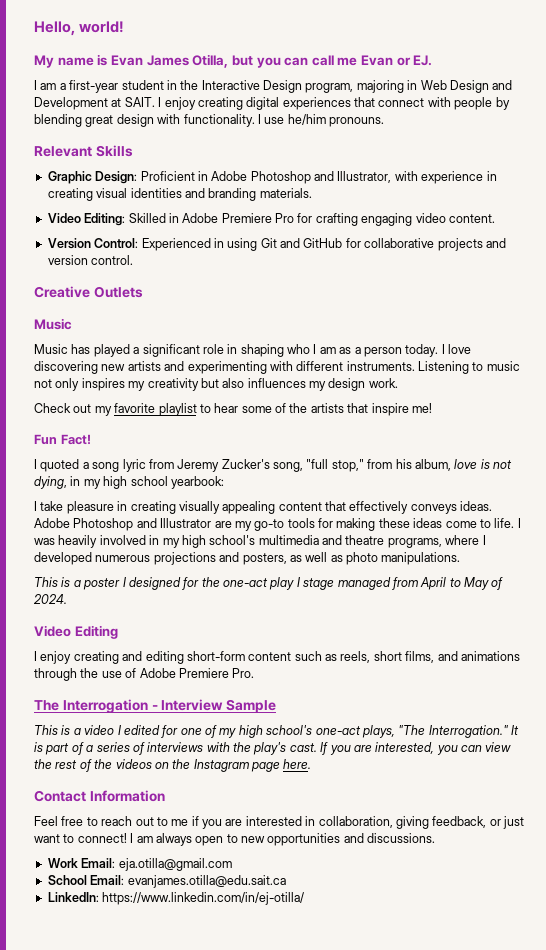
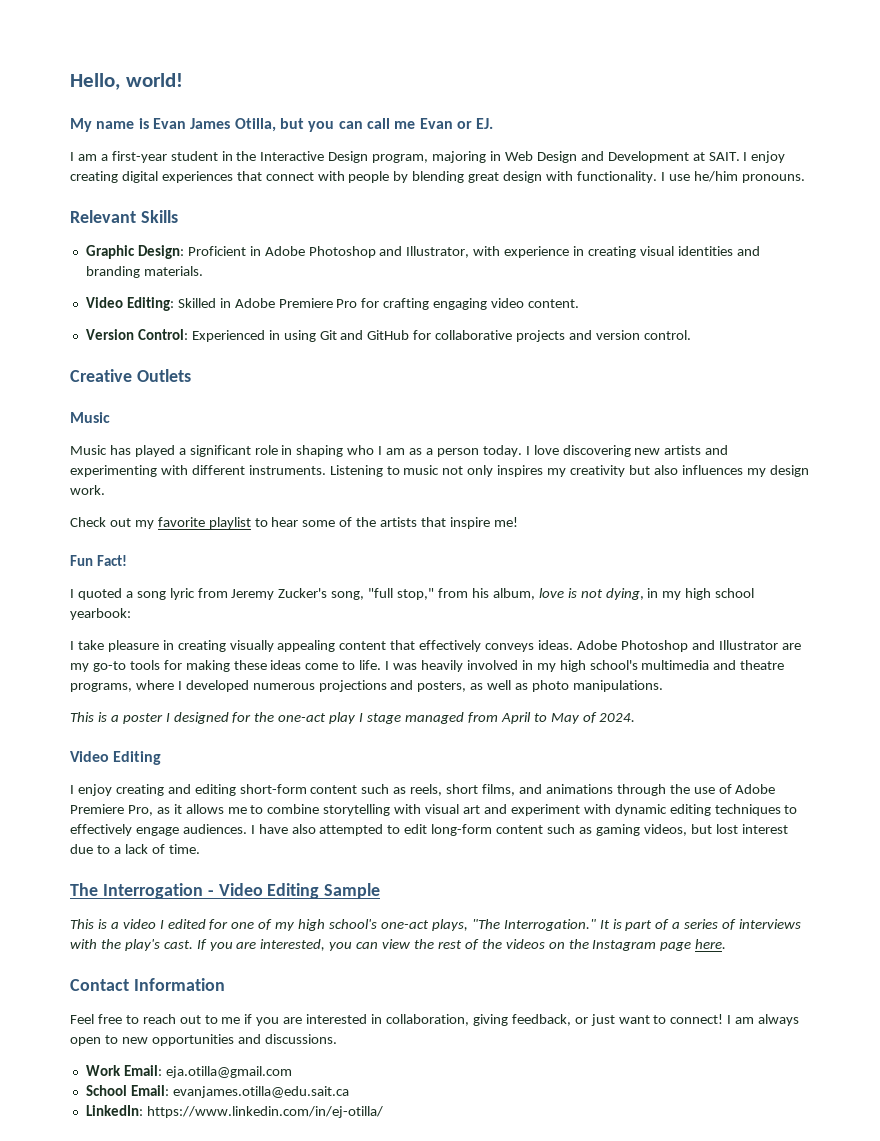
- I enjoy creating and editing short-form content such as reels, short films, and animations through the use of Adobe Premiere Pro.
+ I enjoy creating and editing short-form content such as reels, short films, and animations through the use of Adobe Premiere Pro, as it allows me to combine storytelling with visual art and experiment with dynamic editing techniques to effectively engage audiences. I have also attempted to edit long-form content such as gaming videos, but lost interest due to a lack of time.
- The Interrogation - Interview Sample
+ The Interrogation - Video Editing Sample

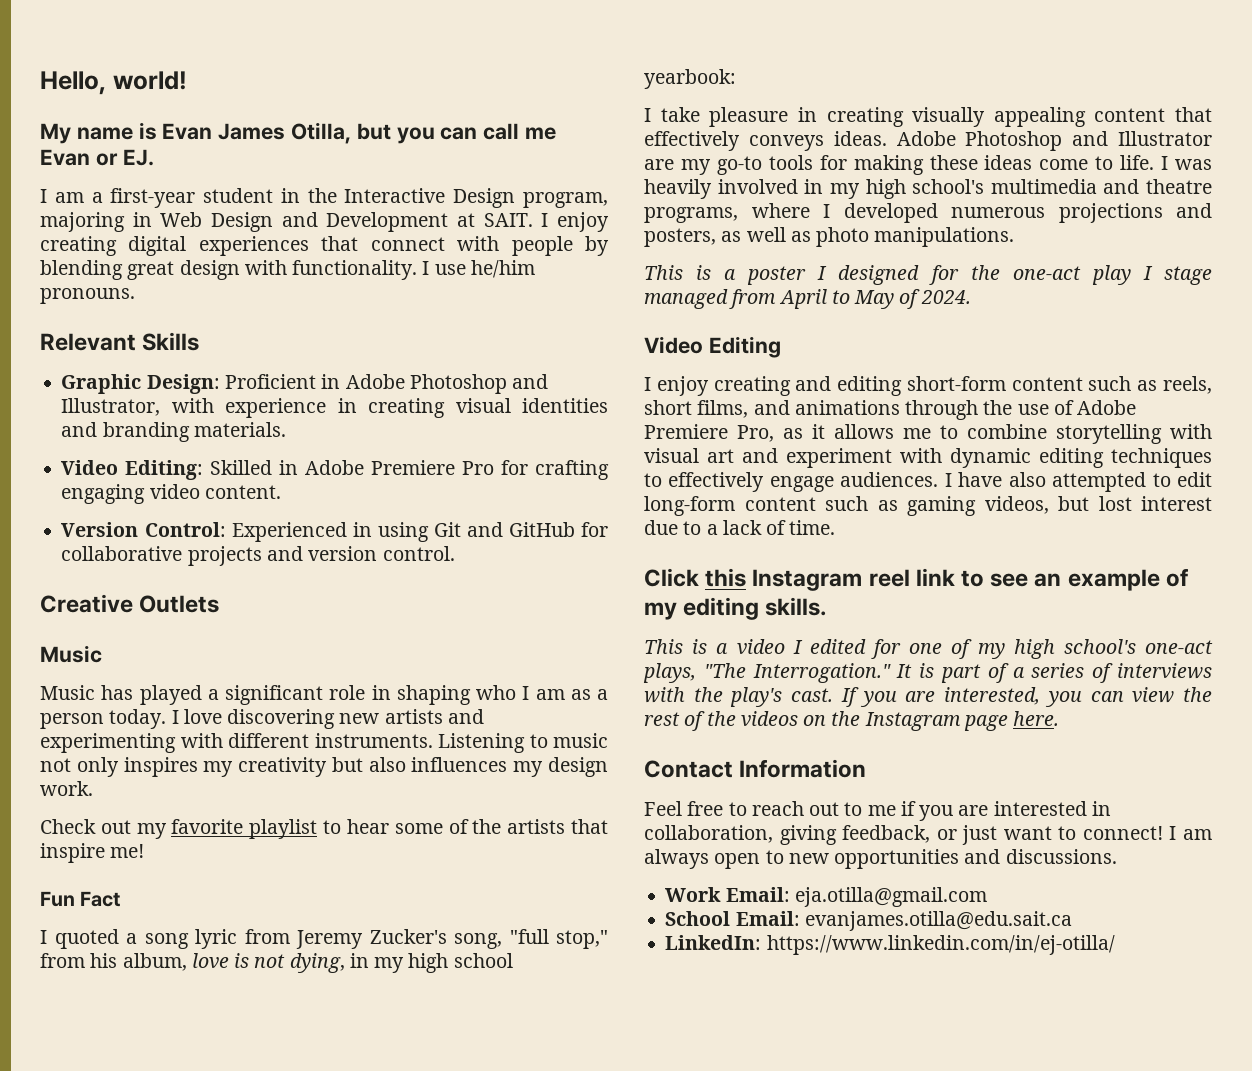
- Fun Fact!
+ Fun Fact
- The Interrogation - Video Editing Sample
+ Click this Instagram reel link to see an example of my editing skills.

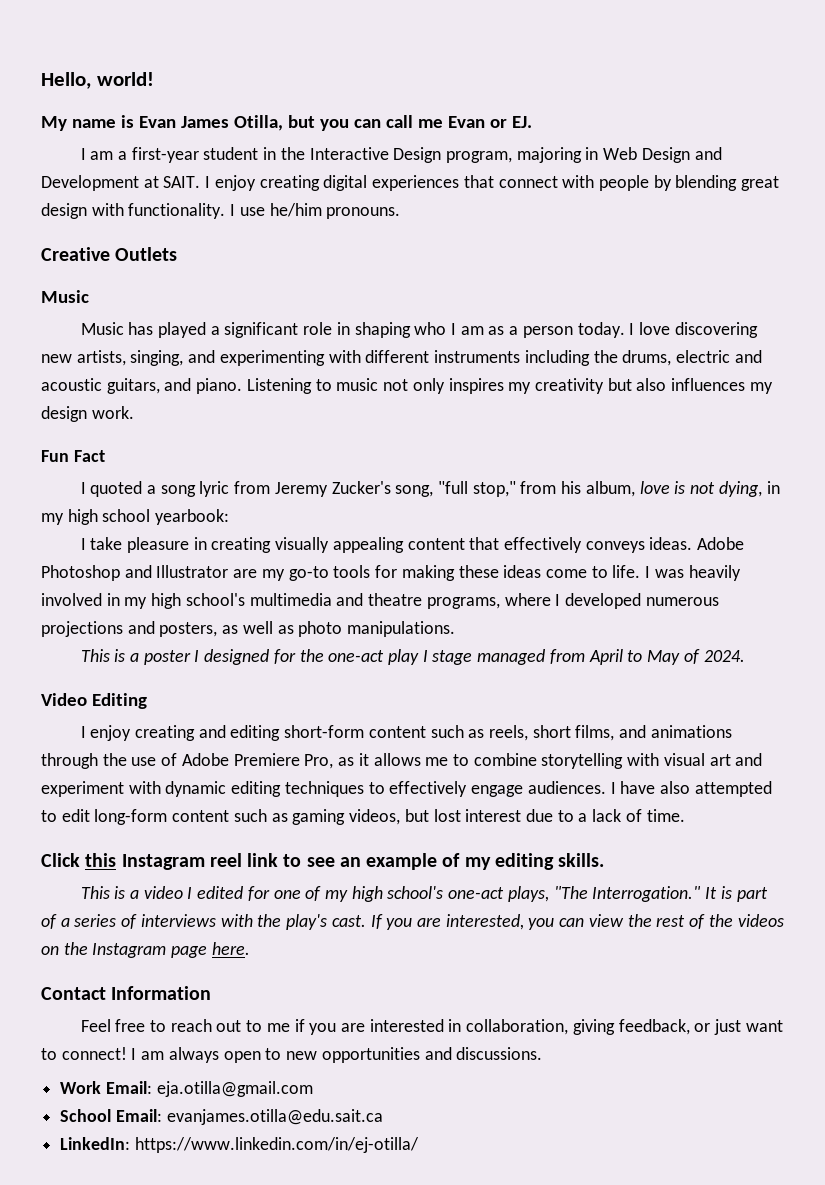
- Relevant Skills
- Graphic Design: Proficient in Adobe Photoshop and Illustrator, with experience in creating visual identities and branding materials.
- Video Editing: Skilled in Adobe Premiere Pro for crafting engaging video content.
- Version Control: Experienced in using Git and GitHub for collaborative projects and version control.
- I love discovering new artists and experimenting with different instruments.
+ I love discovering new artists, singing, and experimenting with different instruments including the drums, electric and acoustic guitars, and piano.
- Check out my favorite playlist to hear some of the artists that inspire me!

